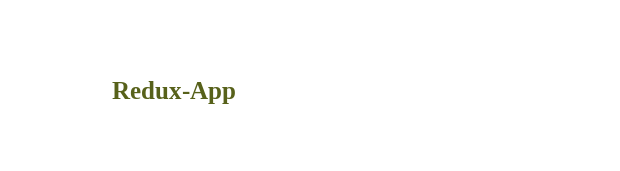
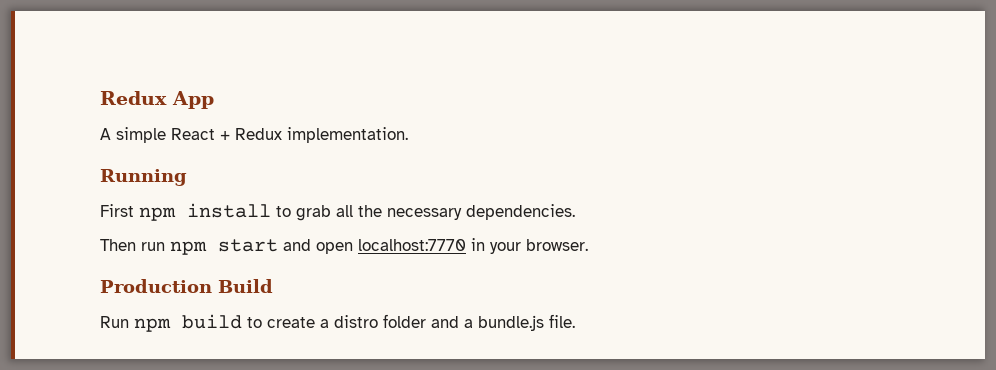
- Redux-App
+ Redux App
+ A simple React + Redux implementation.
+ Running
+ First npm install to grab all the necessary dependencies.
+ Then run npm start and open localhost:7770 in your browser.
+ Production Build
+ Run npm build to create a distro folder and a bundle.js file.

